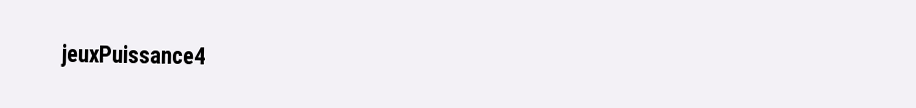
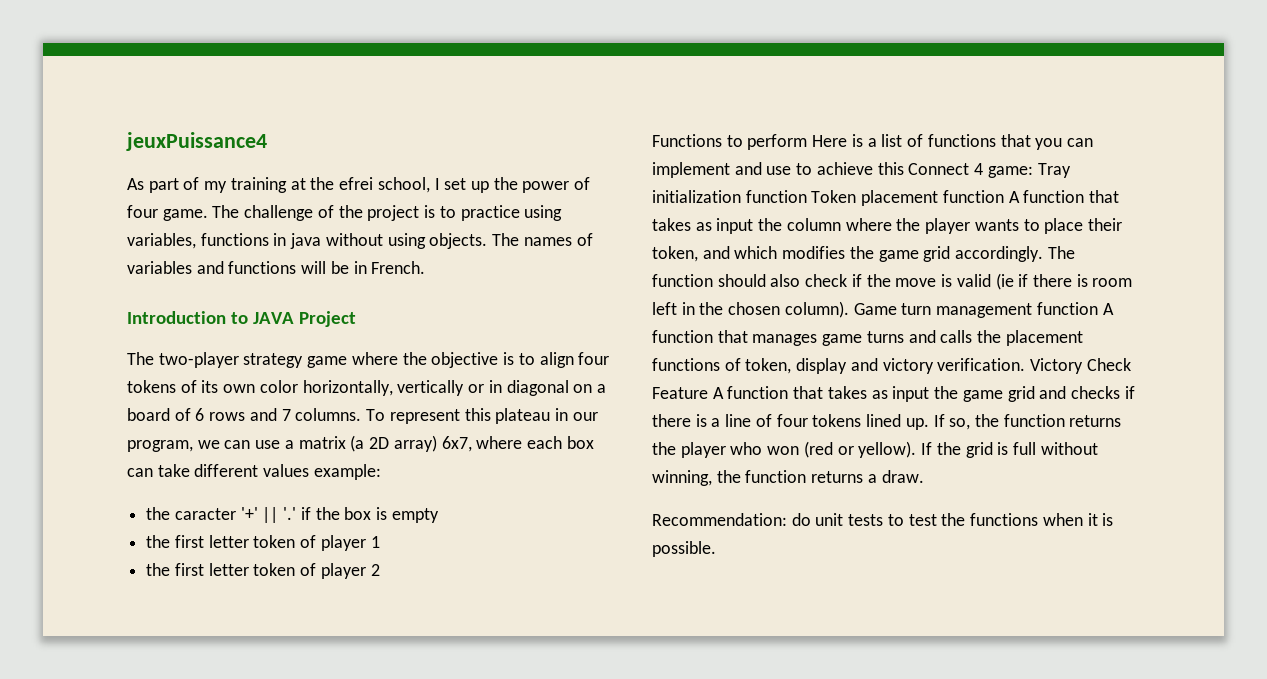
+ As part of my training at the efrei school, I set up the power of four game. The challenge of the project is to practice using variables, functions in java without using objects. The names of variables and functions will be in French.
+ Introduction to JAVA Project
+ The two-player strategy game where the objective is to align four tokens of its own color horizontally, vertically or in diagonal on a board of 6 rows and 7 columns. To represent this plateau in our program, we can use a matrix (a 2D array) 6x7, where each box can take different values example:
+ the caracter '+' || '.' if the box is empty
+ the first letter token of player 1
+ the first letter token of player 2
+ Functions to perform Here is a list of functions that you can implement and use to achieve this Connect 4 game: Tray initialization function Token placement function A function that takes as input the column where the player wants to place their token, and which modifies the game grid accordingly. The function should also check if the move is valid (ie if there is room left in the chosen column). Game turn management function A function that manages game turns and calls the placement functions of token, display and victory verification. Victory Check Feature A function that takes as input the game grid and checks if there is a line of four tokens lined up. If so, the function returns the player who won (red or yellow). If the grid is full without winning, the function returns a draw.
+ Recommendation: do unit tests to test the functions when it is possible.

